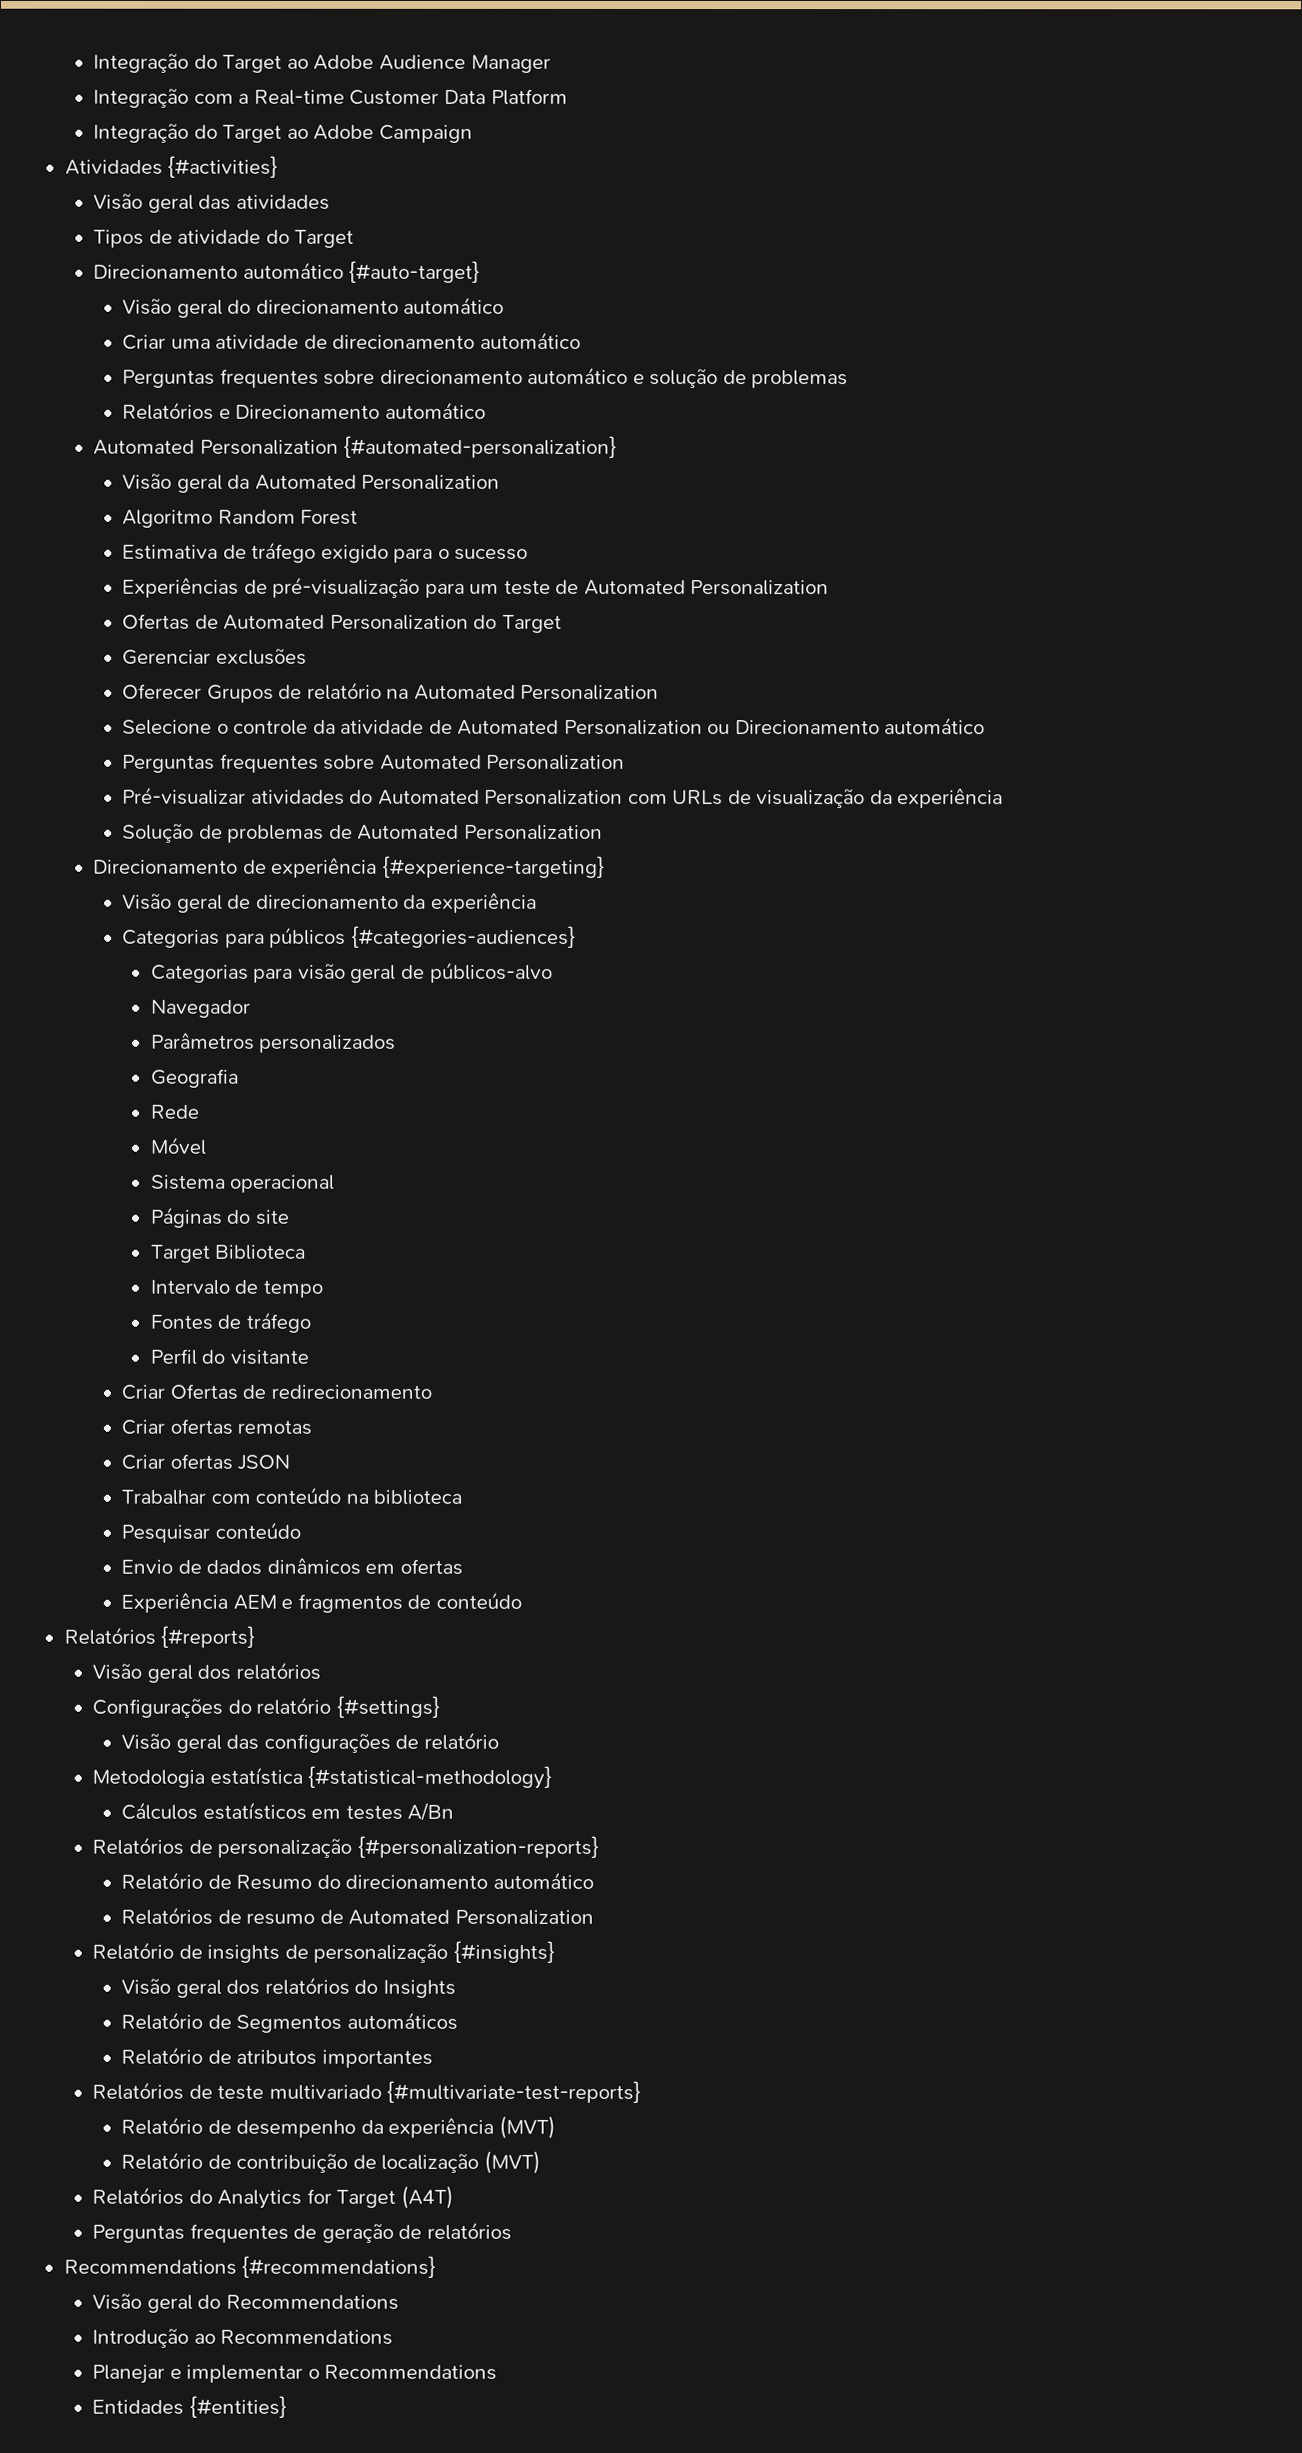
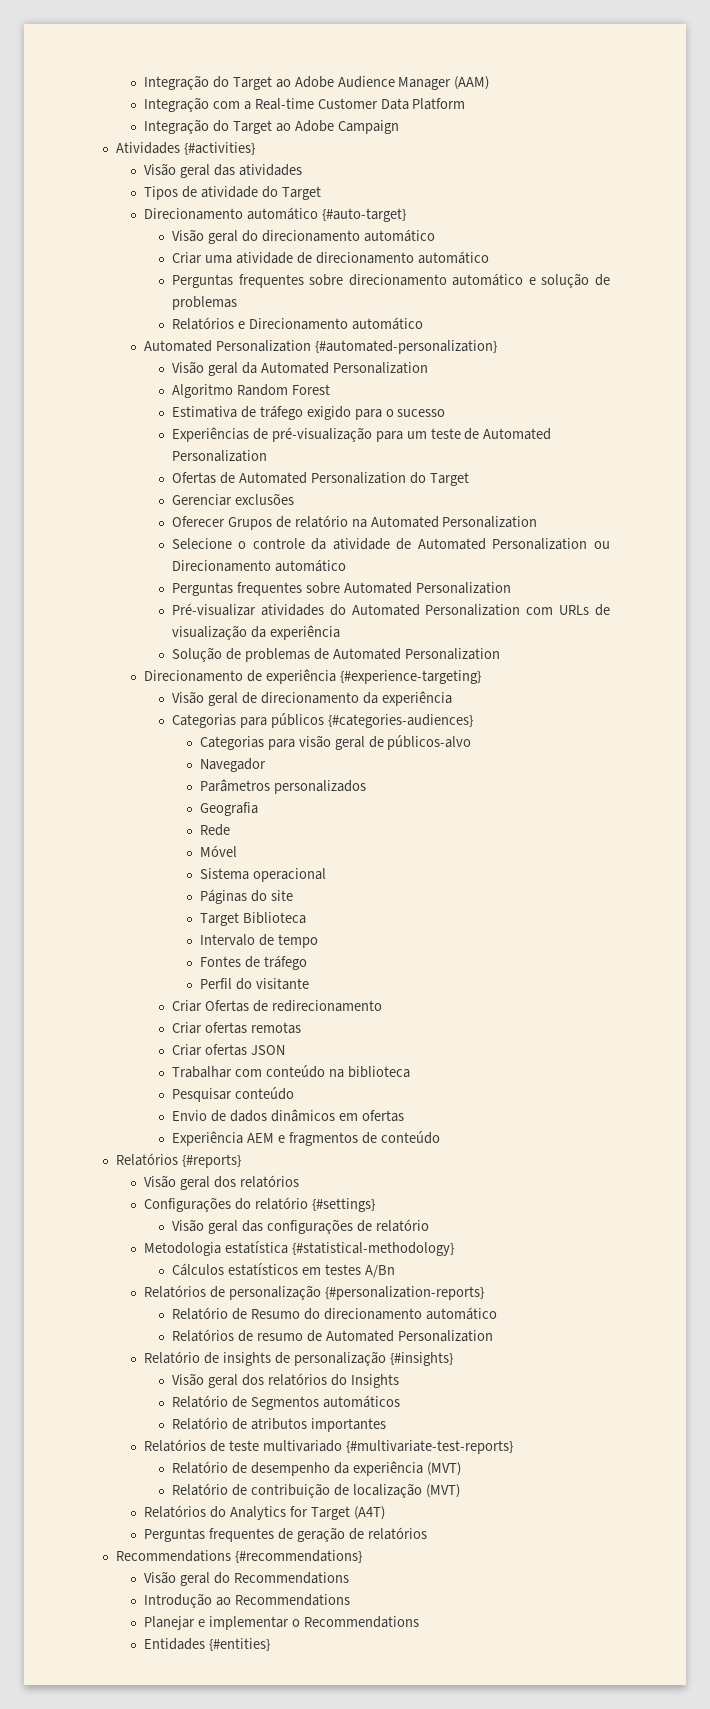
- Integração do Target ao Adobe Audience Manager
+ Integração do Target ao Adobe Audience Manager (AAM)

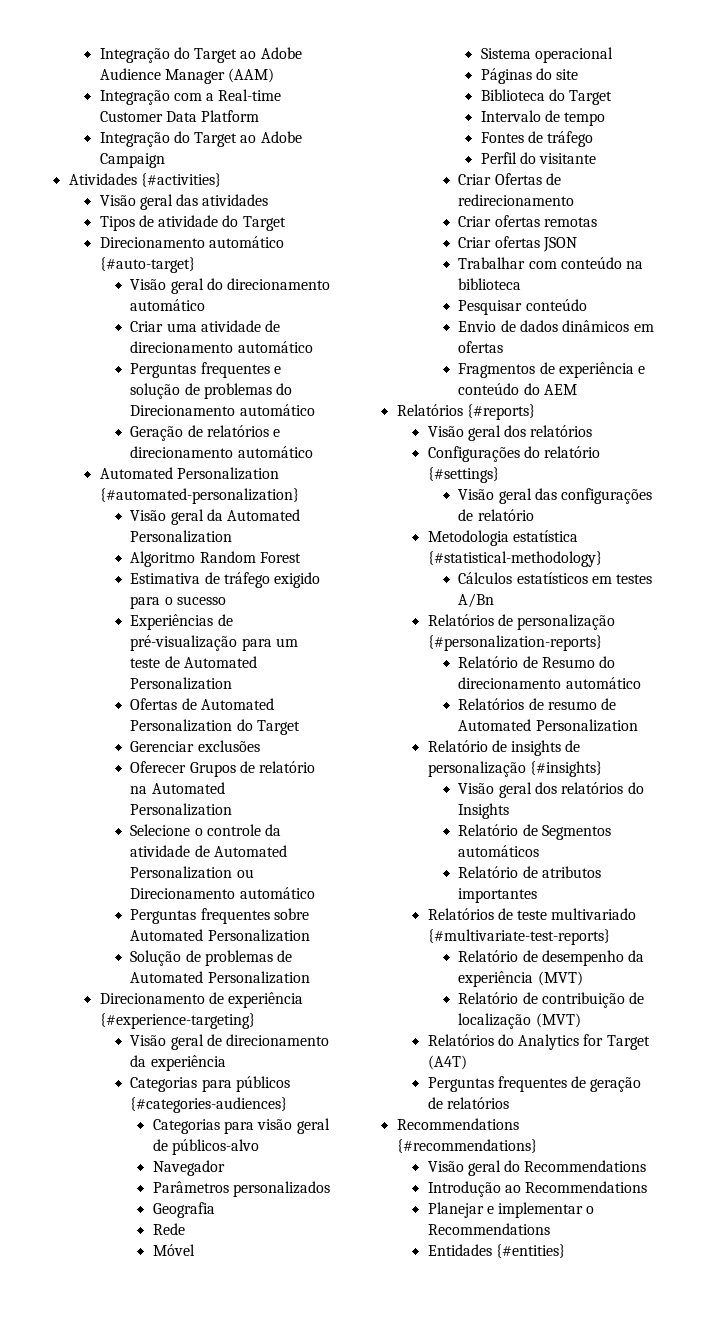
- Perguntas frequentes sobre direcionamento automático e solução de problemas
- Relatórios e Direcionamento automático
+ Perguntas frequentes e solução de problemas do Direcionamento automático
+ Geração de relatórios e direcionamento automático
- Pré-visualizar atividades do Automated Personalization com URLs de visualização da experiência
- Target Biblioteca
+ Biblioteca do Target
- Experiência AEM e fragmentos de conteúdo
+ Fragmentos de experiência e conteúdo do AEM

